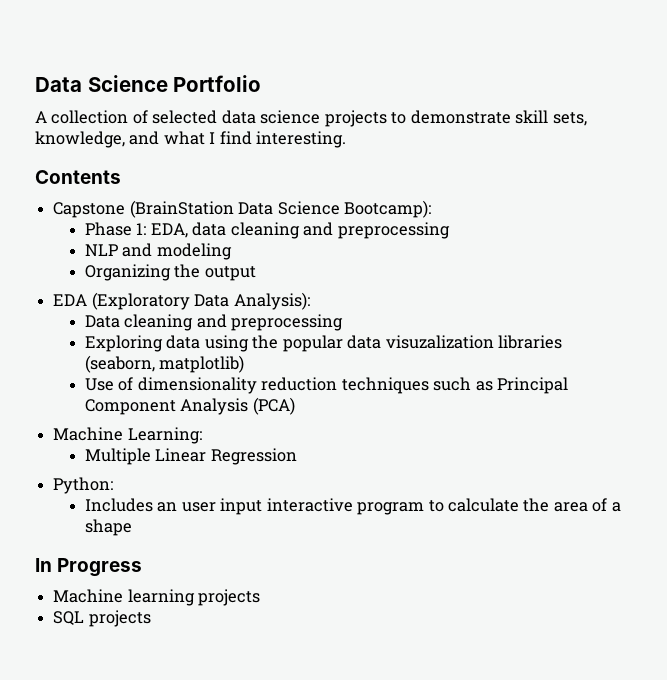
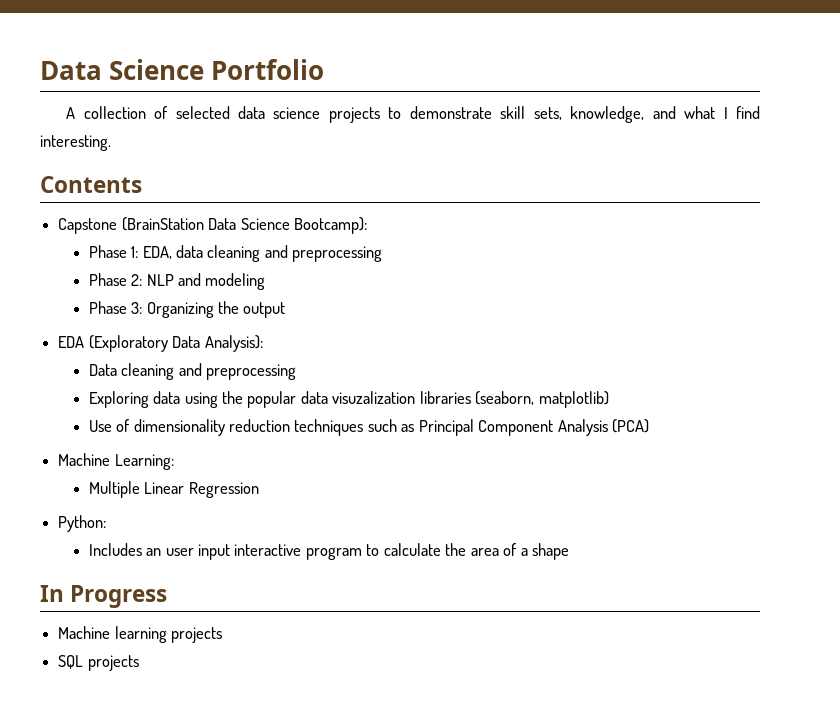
- NLP and modeling
+ Phase 2: NLP and modeling
- Organizing the output
+ Phase 3: Organizing the output

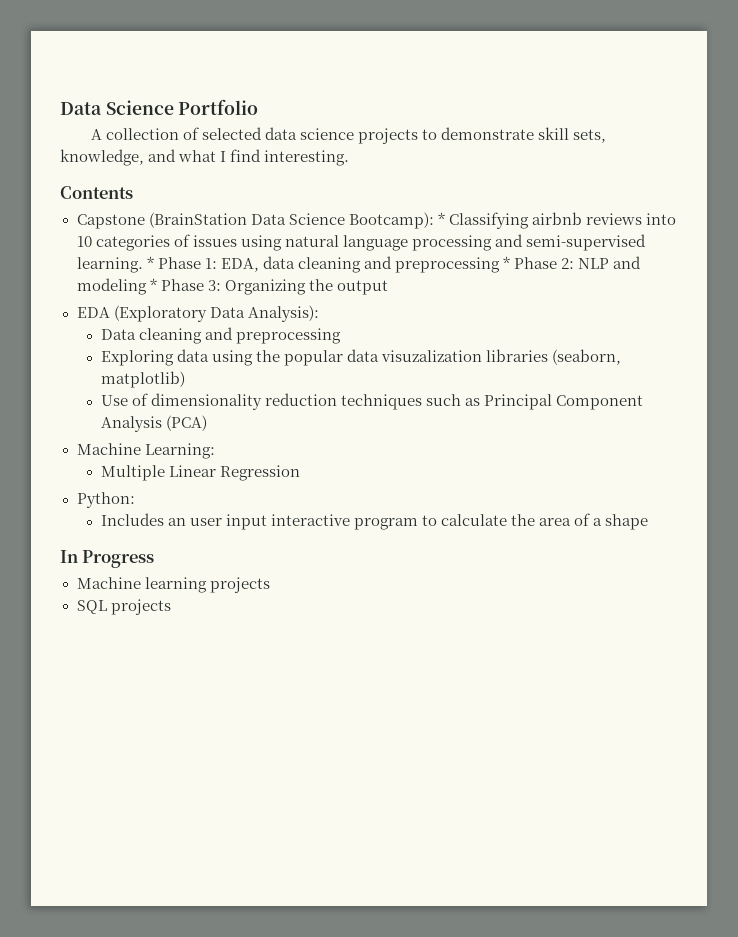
- Capstone (BrainStation Data Science Bootcamp):
- Phase 1: EDA, data cleaning and preprocessing
- Phase 2: NLP and modeling
- Phase 3: Organizing the output
+ Capstone (BrainStation Data Science Bootcamp): * Classifying airbnb reviews into 10 categories of issues using natural language processing and semi-supervised learning. * Phase 1: EDA, data cleaning and preprocessing * Phase 2: NLP and modeling * Phase 3: Organizing the output

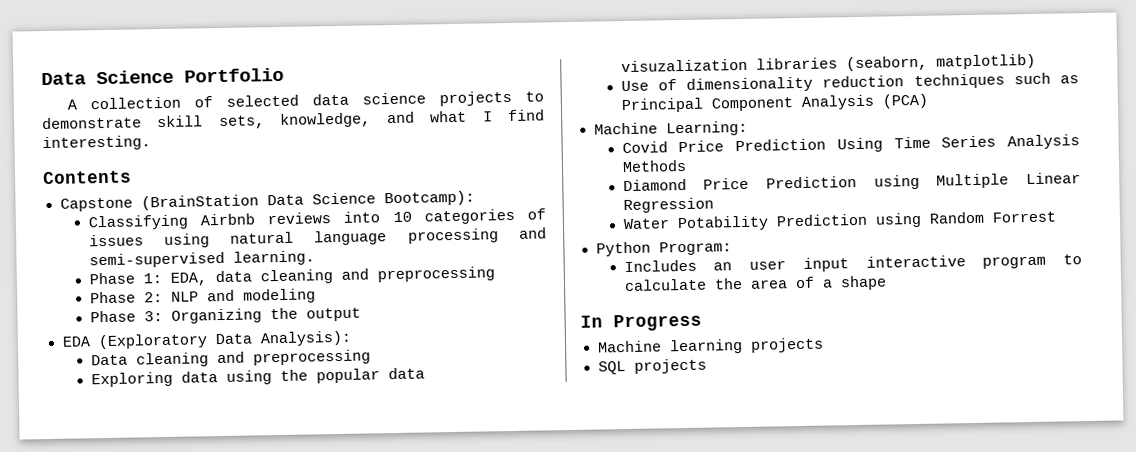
- Capstone (BrainStation Data Science Bootcamp): * Classifying airbnb reviews into 10 categories of issues using natural language processing and semi-supervised learning. * Phase 1: EDA, data cleaning and preprocessing * Phase 2: NLP and modeling * Phase 3: Organizing the output
+ Capstone (BrainStation Data Science Bootcamp):
+ Classifying Airbnb reviews into 10 categories of issues using natural language processing and semi-supervised learning.
+ Phase 1: EDA, data cleaning and preprocessing
+ Phase 2: NLP and modeling
+ Phase 3: Organizing the output
- Multiple Linear Regression
- Python:
+ Covid Price Prediction Using Time Series Analysis Methods
+ Diamond Price Prediction using Multiple Linear Regression
+ Water Potability Prediction using Random Forrest
+ Python Program:

